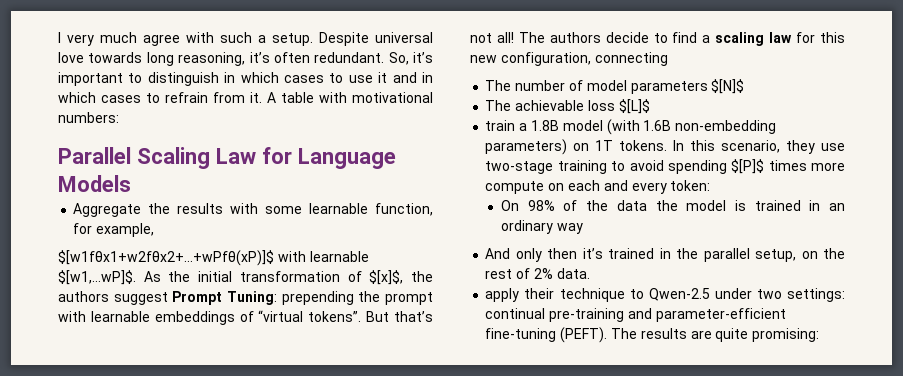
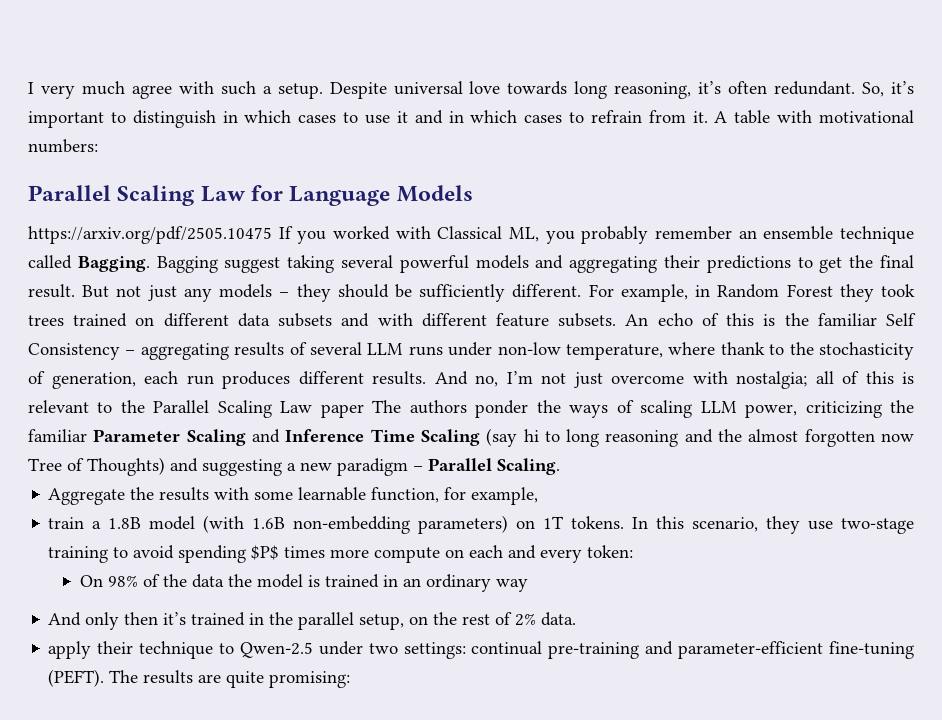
+ https://arxiv.org/pdf/2505.10475 If you worked with Classical ML, you probably remember an ensemble technique called Bagging. Bagging suggest taking several powerful models and aggregating their predictions to get the final result. But not just any models – they should be sufficiently different. For example, in Random Forest they took trees trained on different data subsets and with different feature subsets. An echo of this is the familiar Self Consistency – aggregating results of several LLM runs under non-low temperature, where thank to the stochasticity of generation, each run produces different results. And no, I’m not just overcome with nostalgia; all of this is relevant to the Parallel Scaling Law paper The authors ponder the ways of scaling LLM power, criticizing the familiar Parameter Scaling and Inference Time Scaling (say hi to long reasoning and the almost forgotten now Tree of Thoughts) and suggesting a new paradigm – Parallel Scaling.
- $[w1fθx1+w2fθx2+…+wPfθ(xP)]$ with learnable $[w1,…wP]$. As the initial transformation of $[x]$, the authors suggest Prompt Tuning: prepending the prompt with learnable embeddings of “virtual tokens”. But that’s not all! The authors decide to find a scaling law for this new configuration, connecting
- The number of model parameters $[N]$
- The achievable loss $[L]$
- In this scenario, they use two-stage training to avoid spending $[P]$ times more compute on each and every token:
+ In this scenario, they use two-stage training to avoid spending $P$ times more compute on each and every token:

